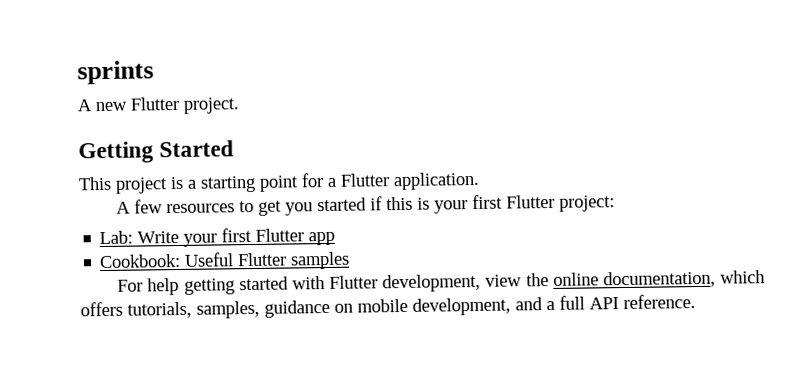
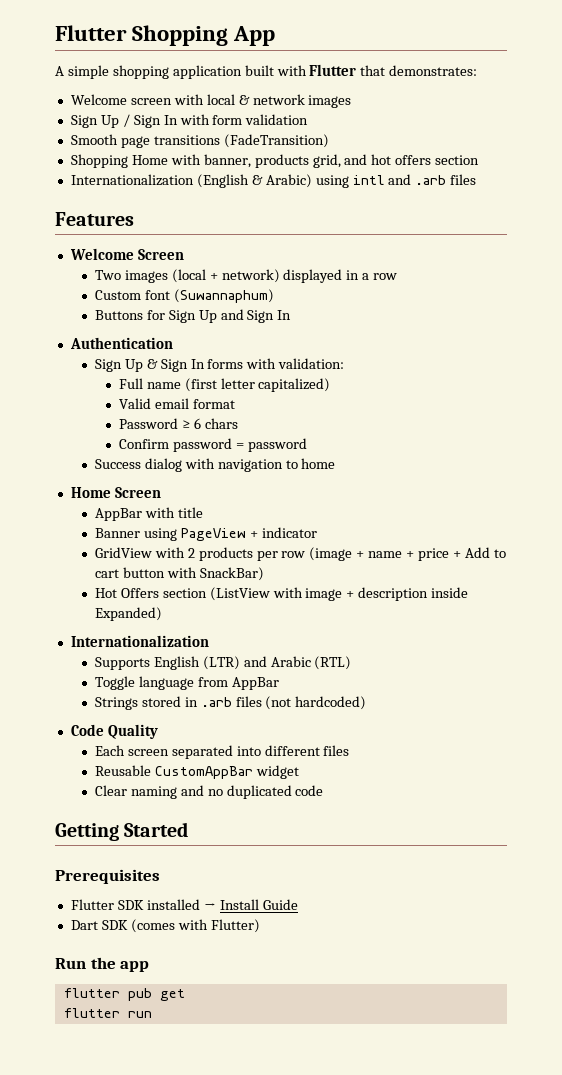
- sprints
- A new Flutter project.
+ Flutter Shopping App
+ A simple shopping application built with Flutter that demonstrates:
+ Welcome screen with local & network images
+ Sign Up / Sign In with form validation
+ Smooth page transitions (FadeTransition)
+ Shopping Home with banner, products grid, and hot offers section
+ Internationalization (English & Arabic) using intl and .arb files
+ Features
+ Welcome Screen
+ Two images (local + network) displayed in a row
+ Custom font (Suwannaphum)
+ Buttons for Sign Up and Sign In
+ Authentication
+ Sign Up & Sign In forms with validation:
+ Full name (first letter capitalized)
+ Valid email format
+ Password ≥ 6 chars
+ Confirm password = password
+ Success dialog with navigation to home
+ Home Screen
+ AppBar with title
+ Banner using PageView + indicator
+ GridView with 2 products per row (image + name + price + Add to cart button with SnackBar)
+ Hot Offers section (ListView with image + description inside Expanded)
+ Internationalization
+ Supports English (LTR) and Arabic (RTL)
+ Toggle language from AppBar
+ Strings stored in .arb files (not hardcoded)
+ Code Quality
+ Each screen separated into different files
+ Reusable CustomAppBar widget
+ Clear naming and no duplicated code
  Getting Started
- This project is a starting point for a Flutter application.
- A few resources to get you started if this is your first Flutter project:
- Lab: Write your first Flutter app
- Cookbook: Useful Flutter samples
- For help getting started with Flutter development, view the online documentation, which offers tutorials, samples, guidance on mobile development, and a full API reference.
+ Prerequisites
+ Flutter SDK installed → Install Guide
+ Dart SDK (comes with Flutter)
+ Run the app
+ flutter pub get
+ flutter run

